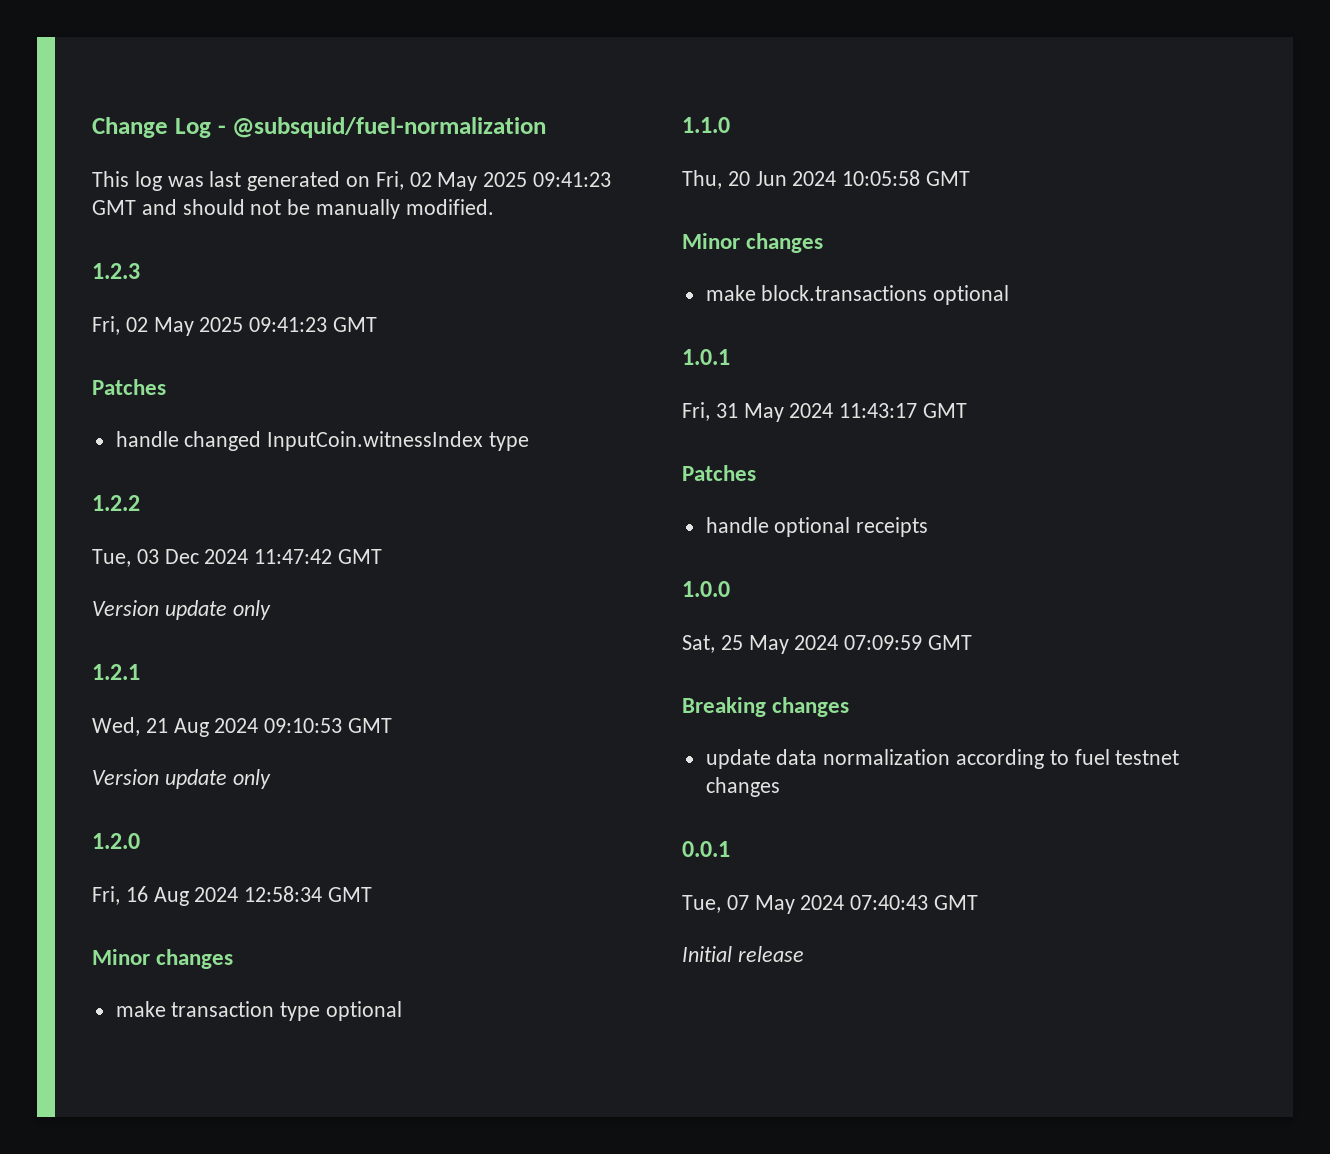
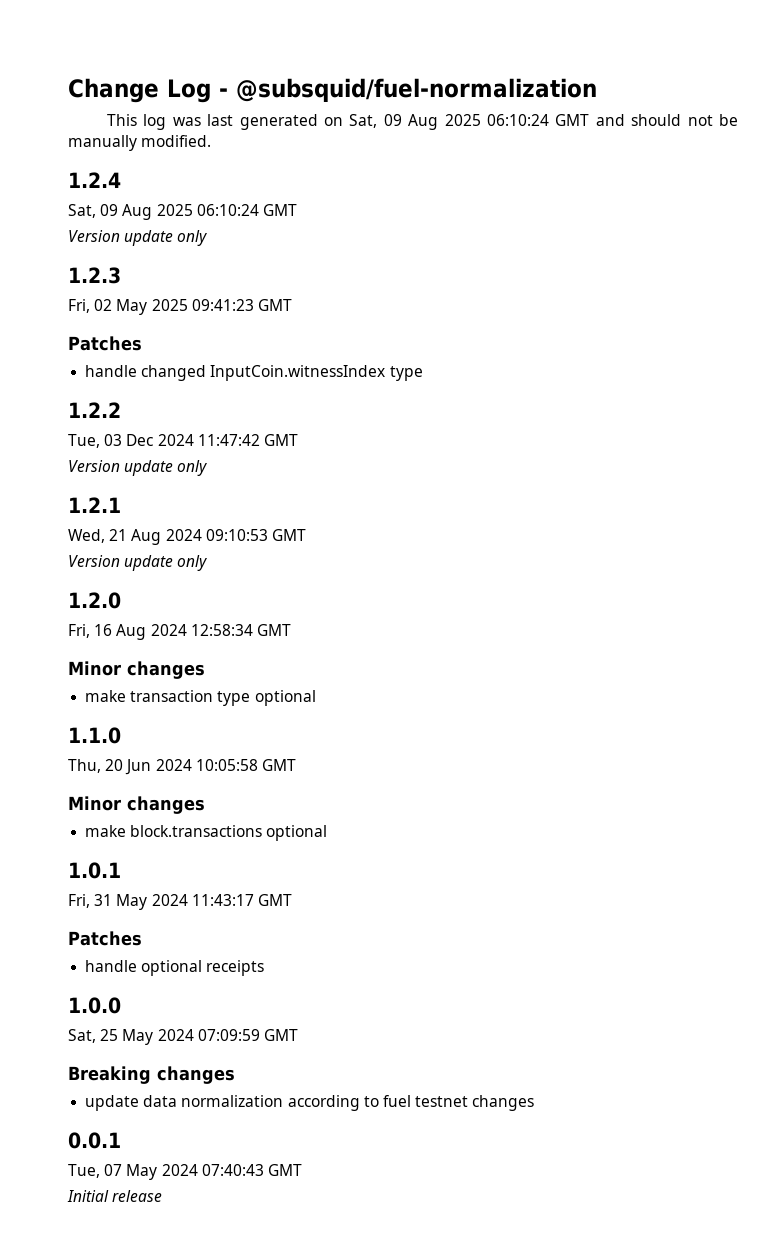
- This log was last generated on Fri, 02 May 2025 09:41:23 GMT and should not be manually modified.
+ This log was last generated on Sat, 09 Aug 2025 06:10:24 GMT and should not be manually modified.
+ 1.2.4
+ Sat, 09 Aug 2025 06:10:24 GMT
+ Version update only

